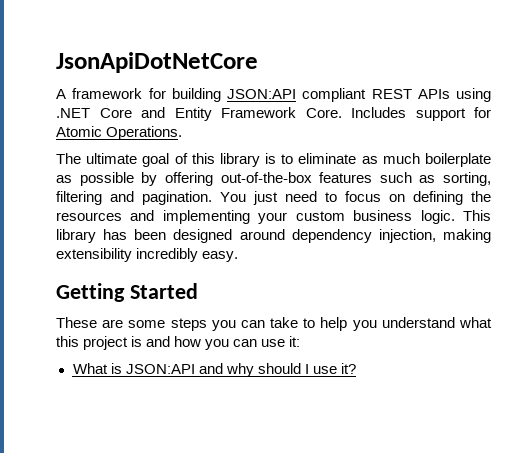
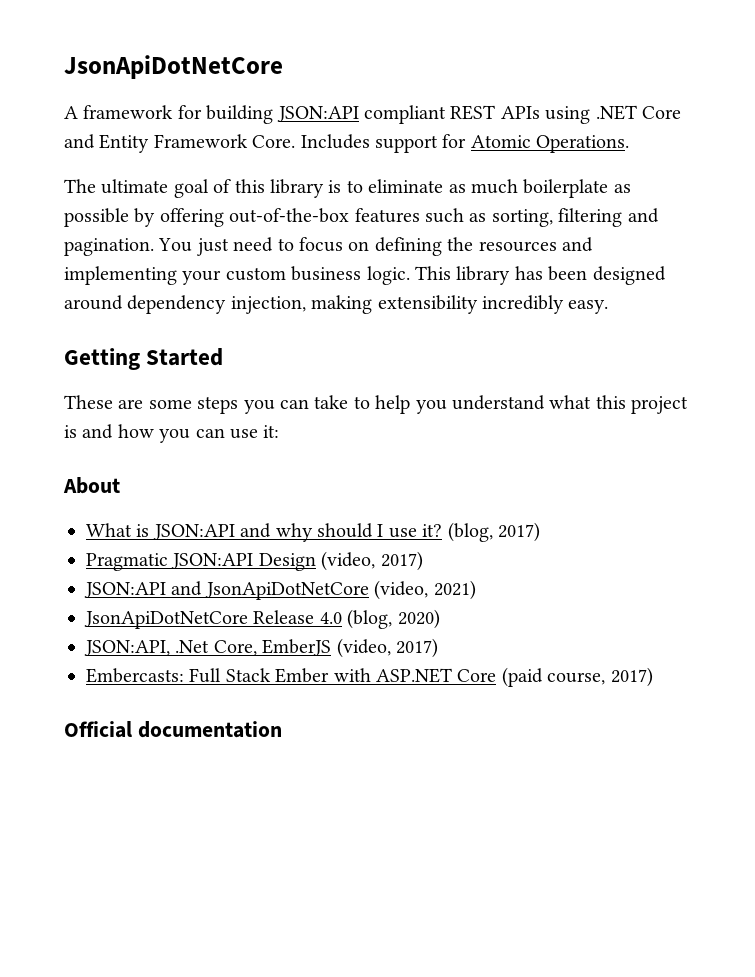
+ About
+ (blog, 2017)
+ Pragmatic JSON:API Design (video, 2017)
+ JSON:API and JsonApiDotNetCore (video, 2021)
+ JsonApiDotNetCore Release 4.0 (blog, 2020)
+ JSON:API, .Net Core, EmberJS (video, 2017)
+ Embercasts: Full Stack Ember with ASP.NET Core (paid course, 2017)
+ Official documentation

